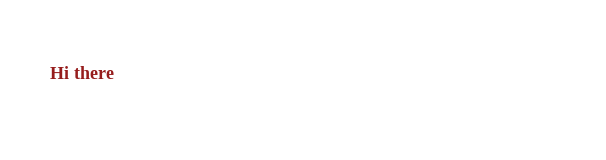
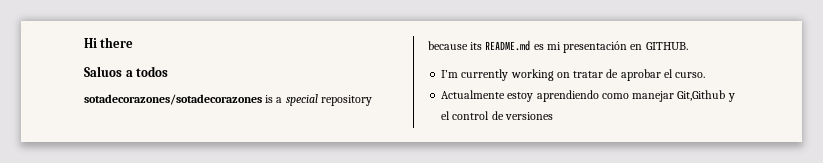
+ Saluos a todos
+ sotadecorazones/sotadecorazones is a special repository because its README.md es mi presentación en GITHUB.
+ I’m currently working on tratar de aprobar el curso.
+ Actualmente estoy aprendiendo como manejar Git,Github y el control de versiones

